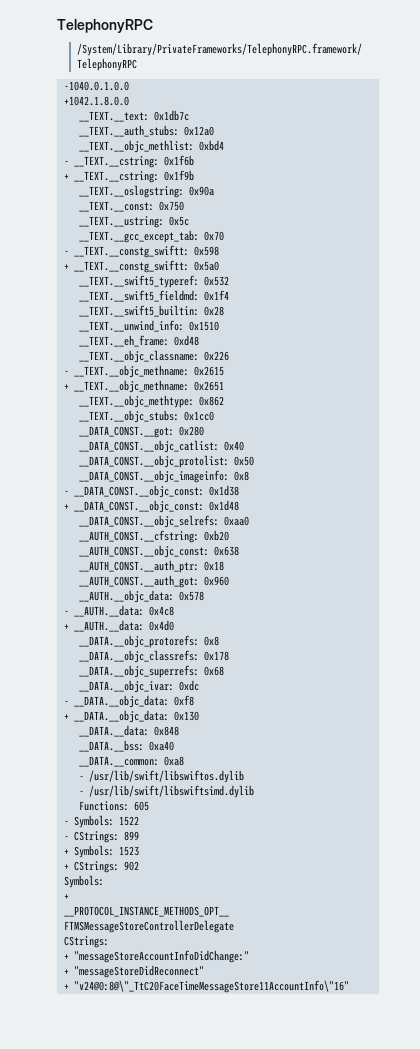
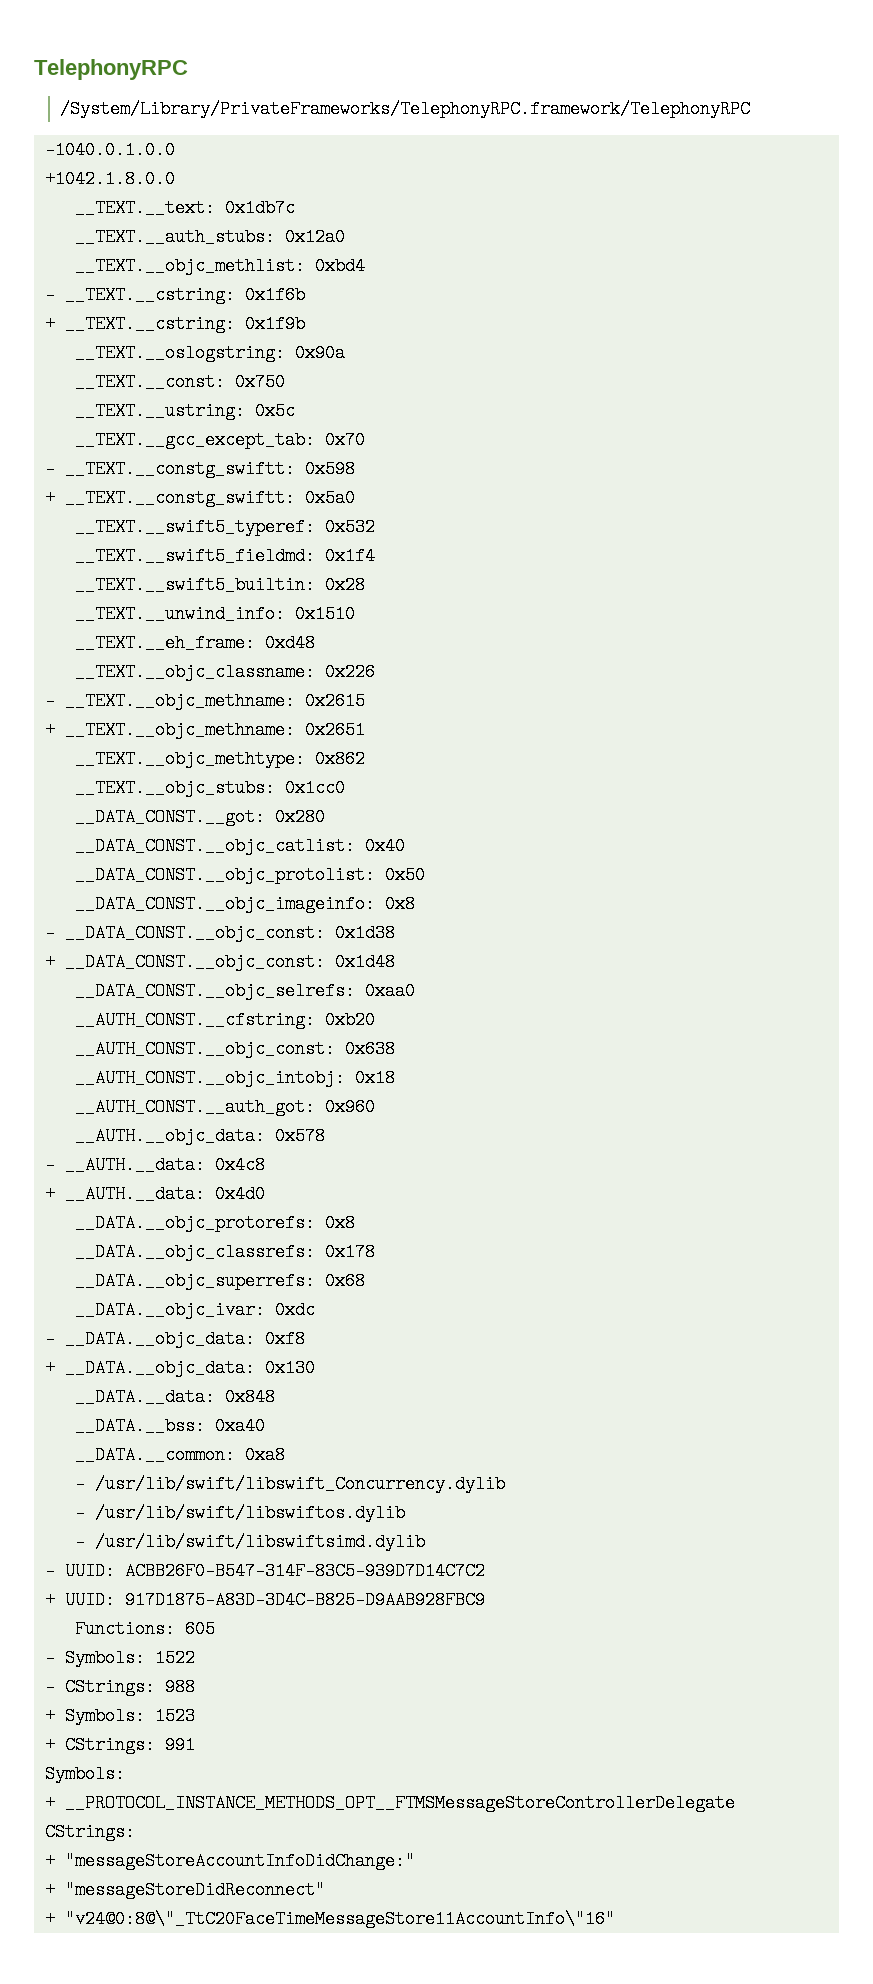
- __AUTH_CONST.__auth_ptr: 0x18
+ __AUTH_CONST.__objc_intobj: 0x18
+ - /usr/lib/swift/libswift_Concurrency.dylib
+ - UUID: ACBB26F0-B547-314F-83C5-939D7D14C7C2
+ + UUID: 917D1875-A83D-3D4C-B825-D9AAB928FBC9
- - CStrings: 899
+ - CStrings: 988
- + CStrings: 902
+ + CStrings: 991

